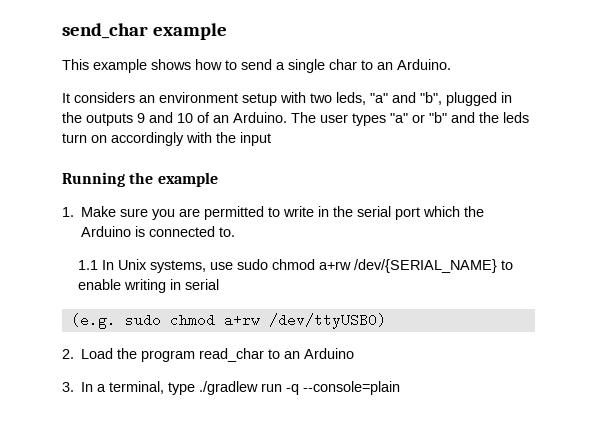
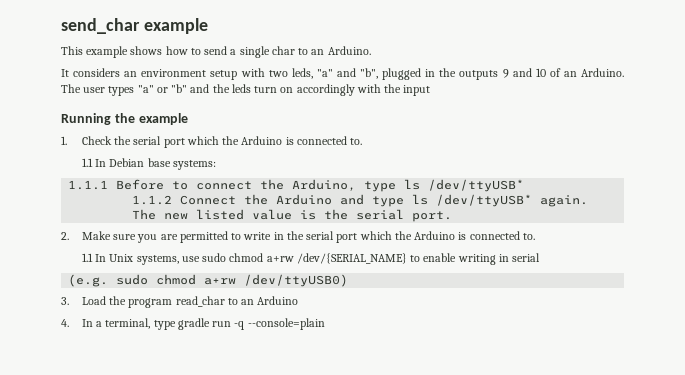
- 1. Make sure you are permitted to write in the serial port which the Arduino is connected to.
+ 1. Check the serial port which the Arduino is connected to.
+ 1.1 In Debian base systems:
+ 1.1.1 Before to connect the Arduino, type ls /dev/ttyUSB*
+ 1.1.2 Connect the Arduino and type ls /dev/ttyUSB* again. The new listed value is the serial port.
+ 2. Make sure you are permitted to write in the serial port which the Arduino is connected to.
- 2. Load the program read_char to an Arduino
+ 3. Load the program read_char to an Arduino
- 3. In a terminal, type ./gradlew run -q --console=plain
+ 4. In a terminal, type gradle run -q --console=plain

